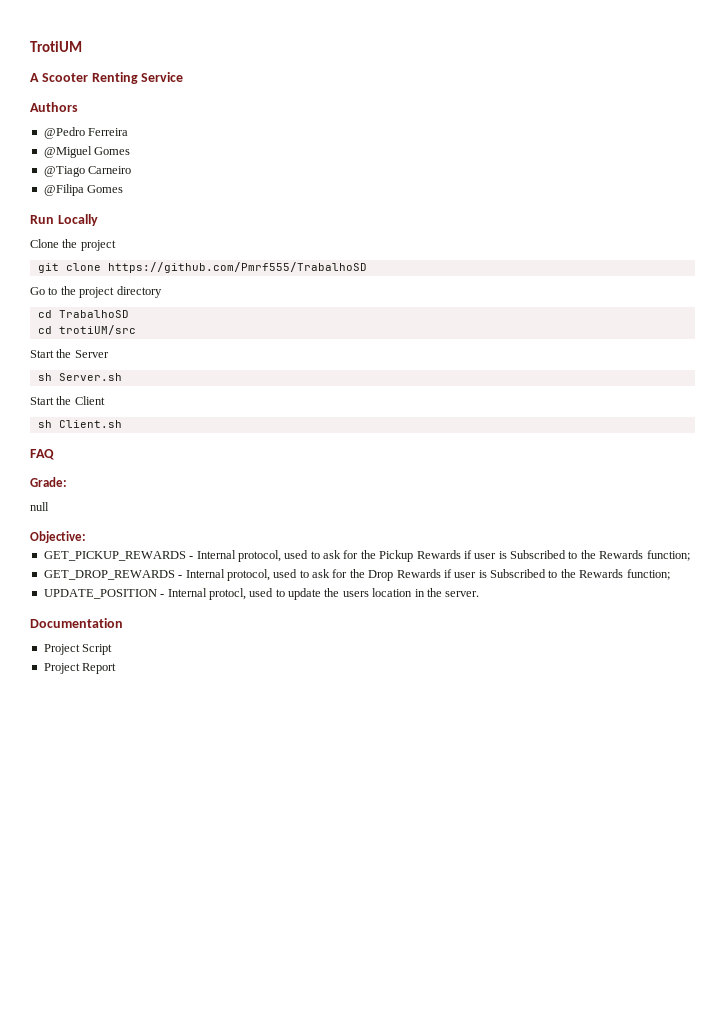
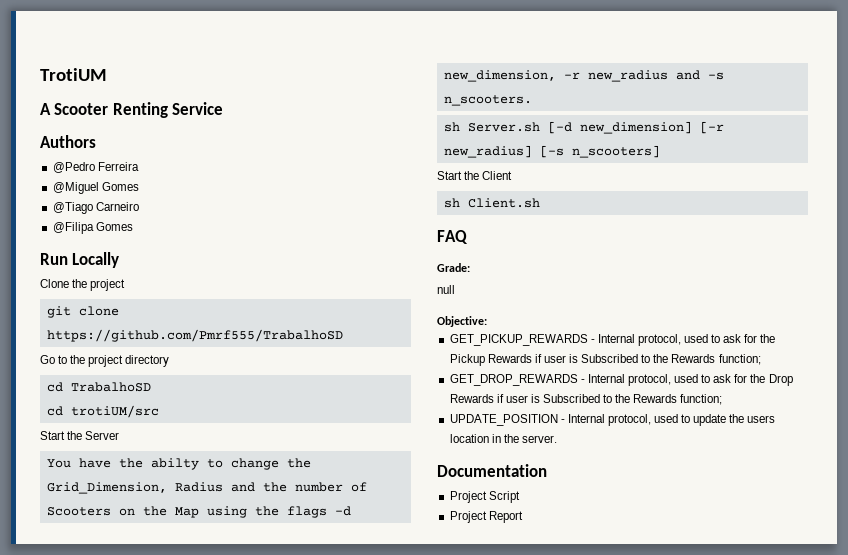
- sh Server.sh
+ You have the abilty to change the Grid_Dimension, Radius and the number of Scooters on the Map using the flags -d new_dimension, -r new_radius and -s n_scooters.
+ sh Server.sh [-d new_dimension] [-r new_radius] [-s n_scooters]
- UPDATE_POSITION - Internal protocl, used to update the users location in the server.
+ UPDATE_POSITION - Internal protocol, used to update the users location in the server.

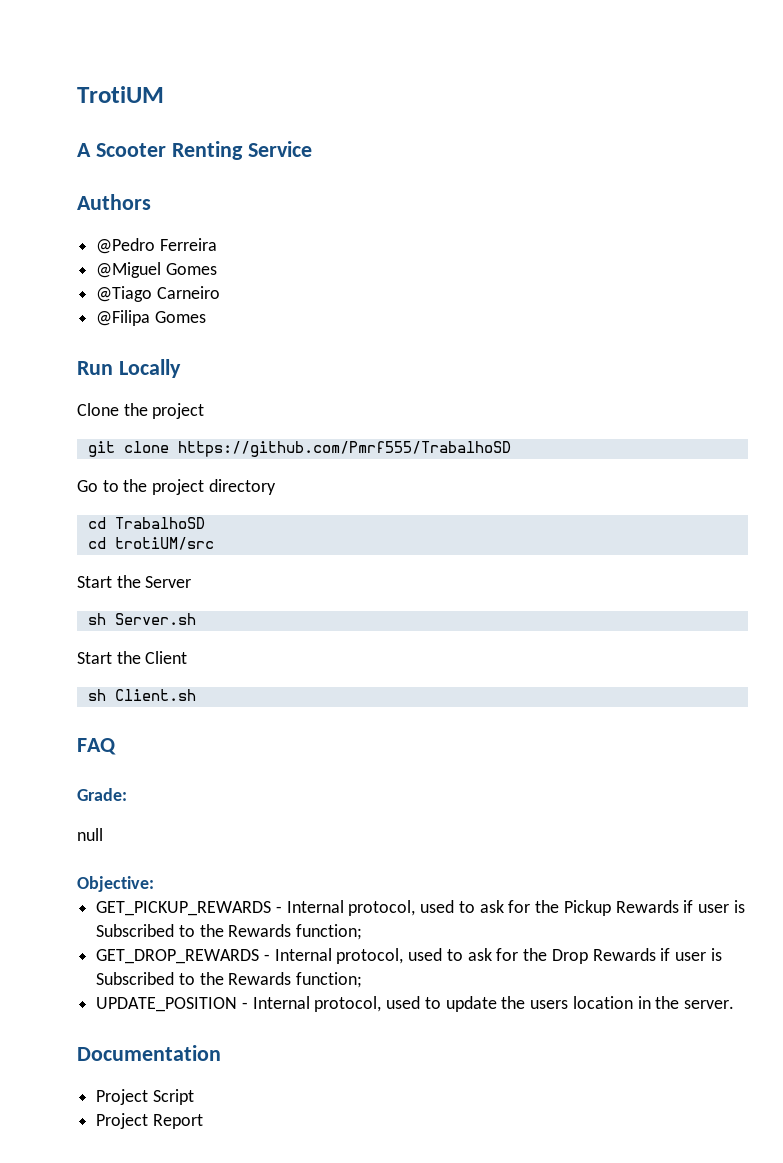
- You have the abilty to change the Grid_Dimension, Radius and the number of Scooters on the Map using the flags -d new_dimension, -r new_radius and -s n_scooters.
- sh Server.sh [-d new_dimension] [-r new_radius] [-s n_scooters]
+ sh Server.sh

